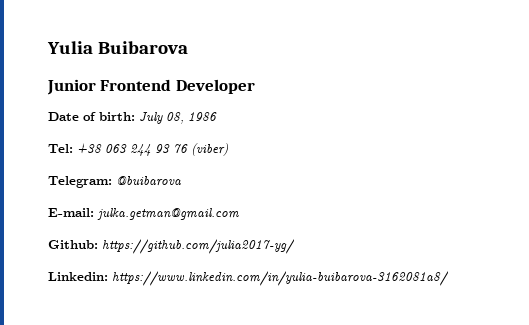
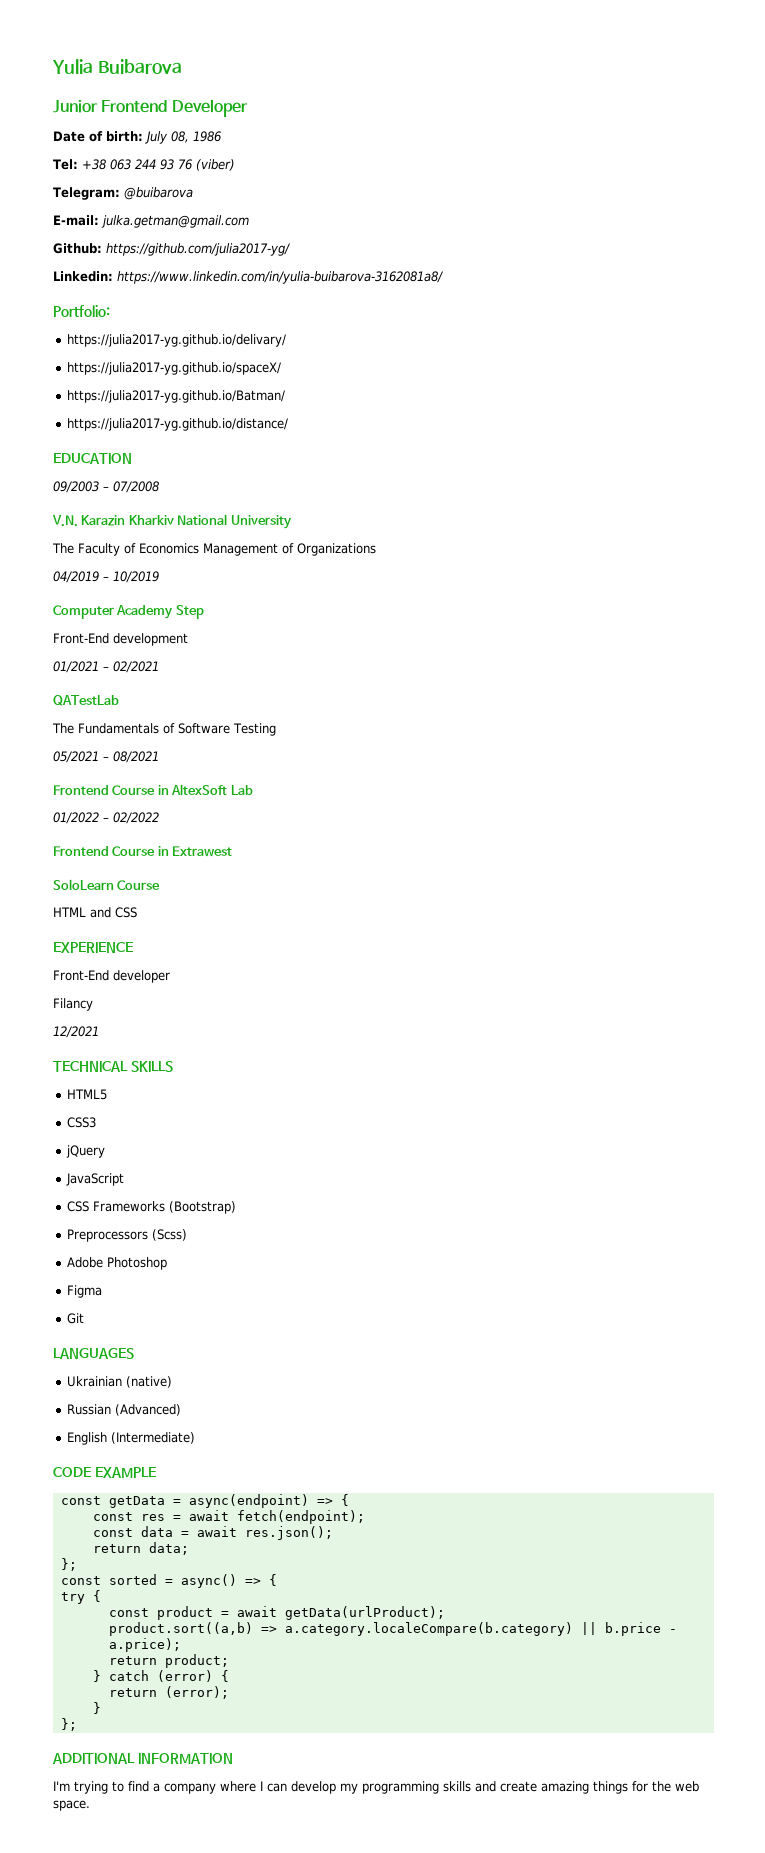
+ Portfolio:
+ https://julia2017-yg.github.io/delivary/
+ https://julia2017-yg.github.io/spaceX/
+ https://julia2017-yg.github.io/Batman/
+ https://julia2017-yg.github.io/distance/
+ EDUCATION
+ 09/2003 – 07/2008
+ V.N. Karazin Kharkiv National University
+ The Faculty of Economics Management of Organizations
+ 04/2019 – 10/2019
+ Computer Academy Step
+ Front-End development
+ 01/2021 – 02/2021
+ QATestLab
+ The Fundamentals of Software Testing
+ 05/2021 – 08/2021
+ Frontend Course in AltexSoft Lab
+ 01/2022 – 02/2022
+ Frontend Course in Extrawest
+ SoloLearn Course
+ HTML and CSS
+ EXPERIENCE
+ Front-End developer
+ Filancy
+ 12/2021
+ TECHNICAL SKILLS
+ HTML5
+ CSS3
+ jQuery
+ JavaScript
+ CSS Frameworks (Bootstrap)
+ Preprocessors (Sсss)
+ Adobe Photoshop
+ Figma
+ Git
+ LANGUAGES
+ Ukrainian (native)
+ Russian (Advanced)
+ English (Intermediate)
+ CODE EXAMPLE
+ const getData = async(endpoint) => {
+ const res = await fetch(endpoint);
+ const data = await res.json();
+ return data;
+ };
+ const sorted = async() => {
+ try {
+ const product = await getData(urlProduct);
+ product.sort((a,b) => a.category.localeCompare(b.category) || b.price - a.price);
+ return product;
+ } catch (error) {
+ return (error);
+ }
+ };
+ ADDITIONAL INFORMATION
+ I'm trying to find a company where I can develop my programming skills and create amazing things for the web space.

